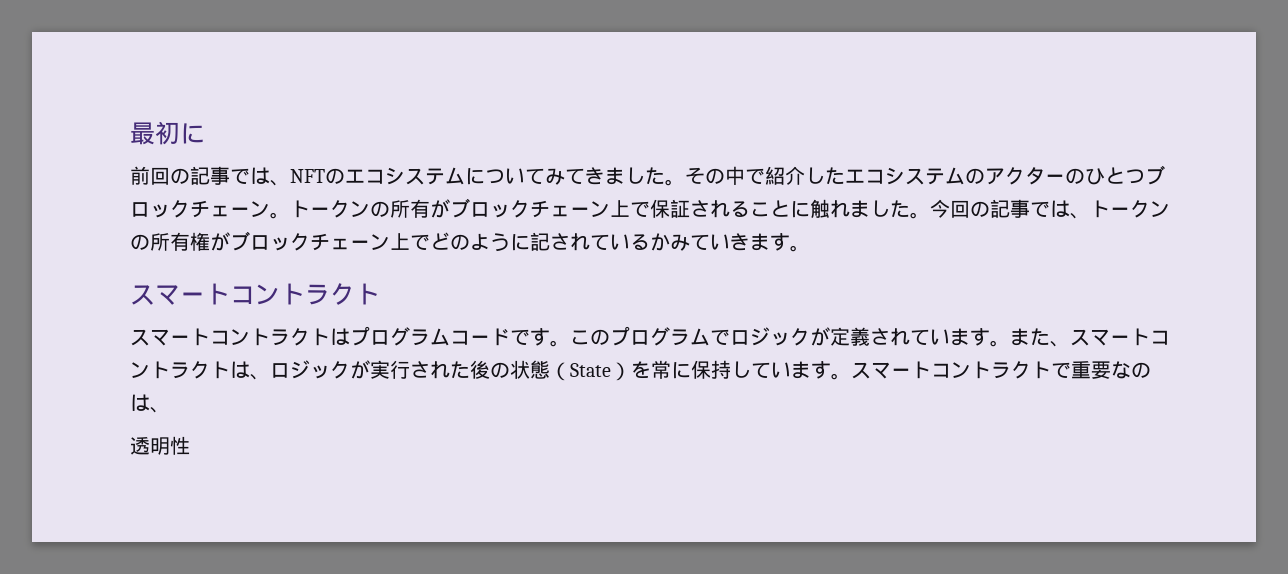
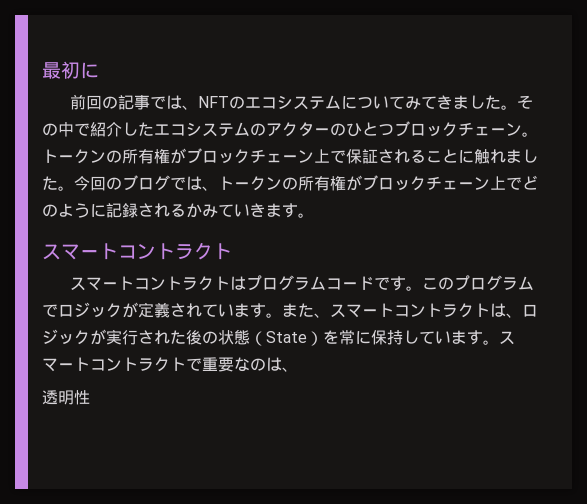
- トークンの所有がブロックチェーン上で保証されることに触れました。
+ トークンの所有権がブロックチェーン上で保証されることに触れました。
- 今回の記事では、トークンの所有権がブロックチェーン上でどのように記されているかみていきます。
+ 今回のブログでは、トークンの所有権がブロックチェーン上でどのように記録されるかみていきます。

